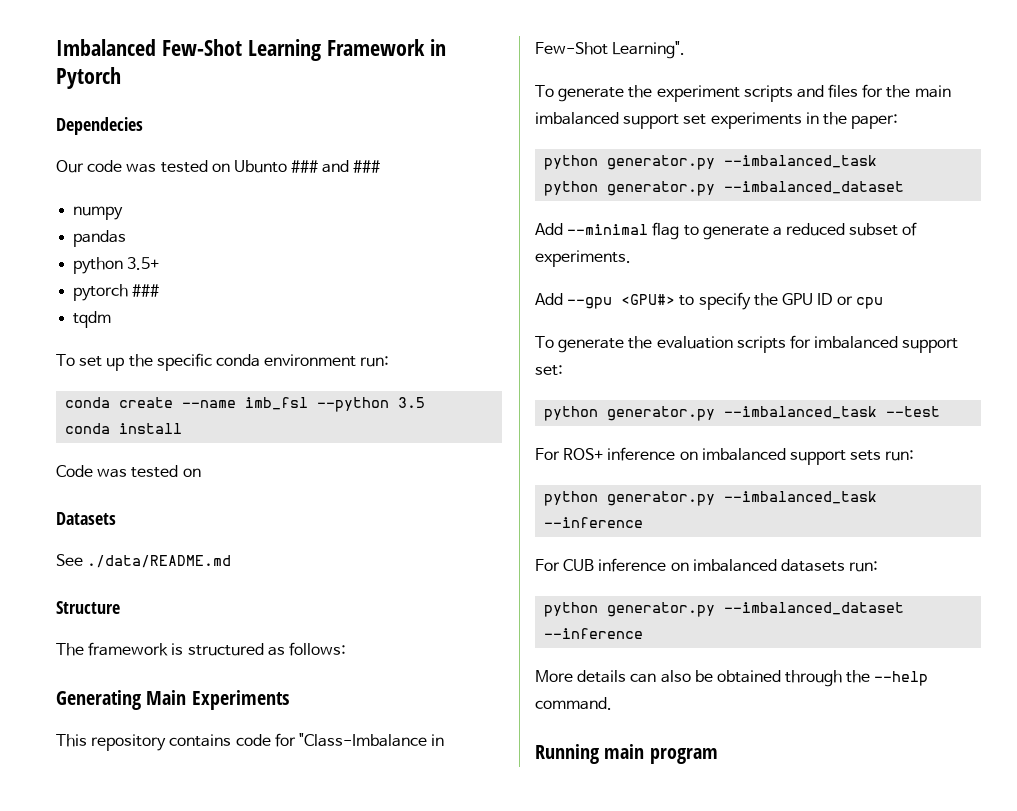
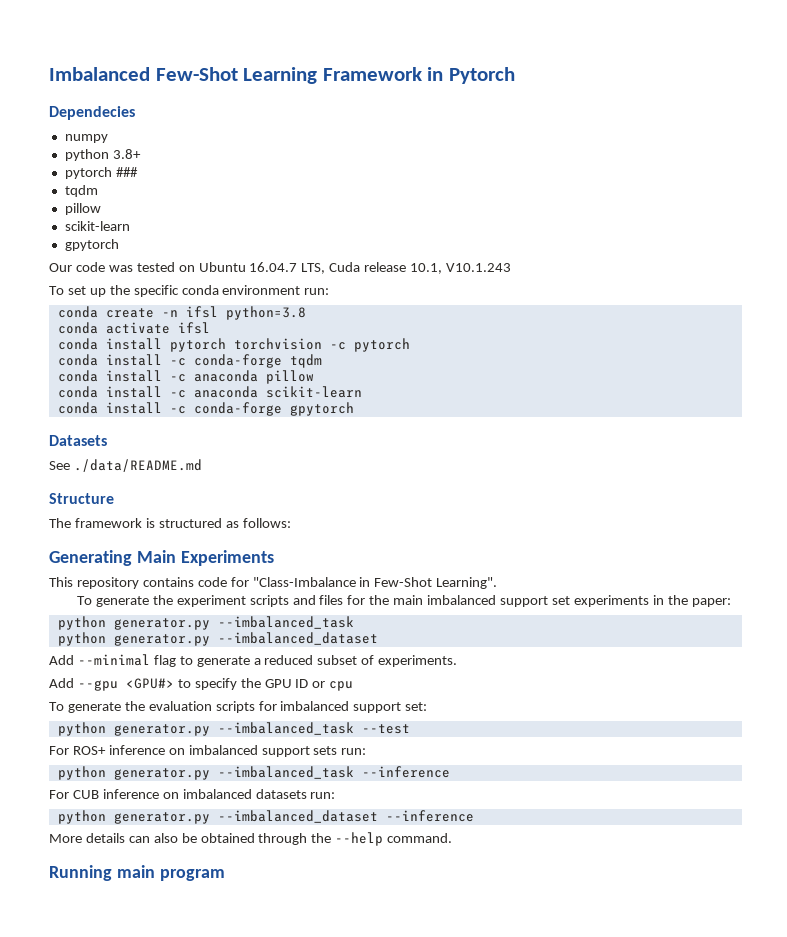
+ numpy
+ python 3.8+
+ pytorch ###
+ tqdm
+ pillow
+ scikit-learn
+ gpytorch
- Our code was tested on Ubunto ### and ###
- numpy
- pandas
- python 3.5+
- pytorch ###
- tqdm
+ Our code was tested on Ubuntu 16.04.7 LTS, Cuda release 10.1, V10.1.243
- conda create --name imb_fsl --python 3.5
- conda install
- Code was tested on
+ conda create -n ifsl python=3.8
+ conda activate ifsl
+ conda install pytorch torchvision -c pytorch
+ conda install -c conda-forge tqdm
+ conda install -c anaconda pillow
+ conda install -c anaconda scikit-learn
+ conda install -c conda-forge gpytorch

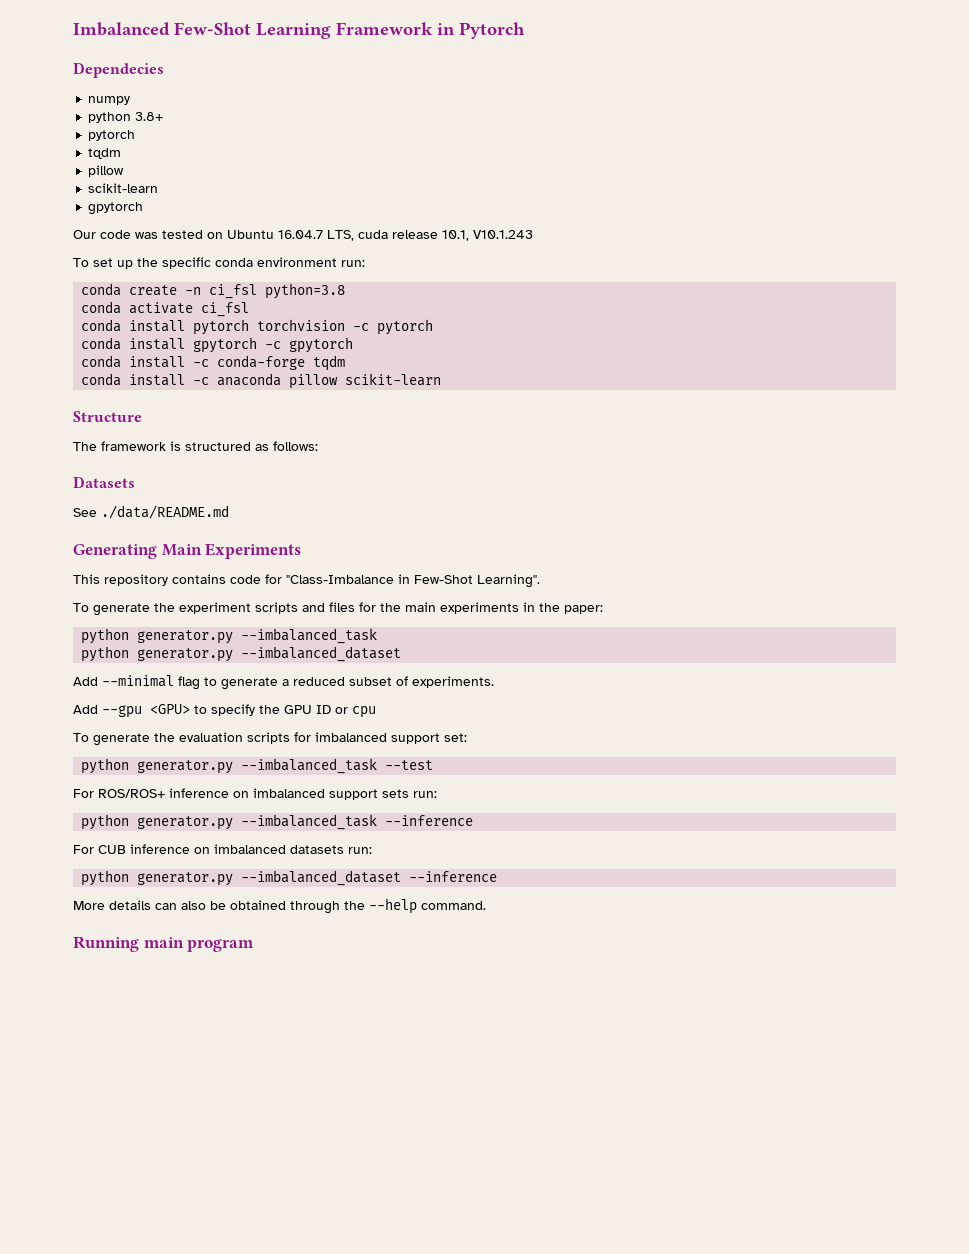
  python 3.8+
- pytorch ###
+ pytorch
- Our code was tested on Ubuntu 16.04.7 LTS, Cuda release 10.1, V10.1.243
+ Our code was tested on Ubuntu 16.04.7 LTS, cuda release 10.1, V10.1.243
- conda create -n ifsl python=3.8
+ conda create -n ci_fsl python=3.8
- conda activate ifsl
+ conda activate ci_fsl
+ conda install gpytorch -c gpytorch
- conda install -c anaconda pillow
- conda install -c anaconda scikit-learn
- conda install -c conda-forge gpytorch
- Datasets
- See ./data/README.md
+ conda install -c anaconda pillow scikit-learn
+ Datasets
+ See ./data/README.md
- To generate the experiment scripts and files for the main imbalanced support set experiments in the paper:
+ To generate the experiment scripts and files for the main experiments in the paper:
- Add --gpu <GPU#> to specify the GPU ID or cpu
+ Add --gpu <GPU> to specify the GPU ID or cpu
- For ROS+ inference on imbalanced support sets run:
+ For ROS/ROS+ inference on imbalanced support sets run:

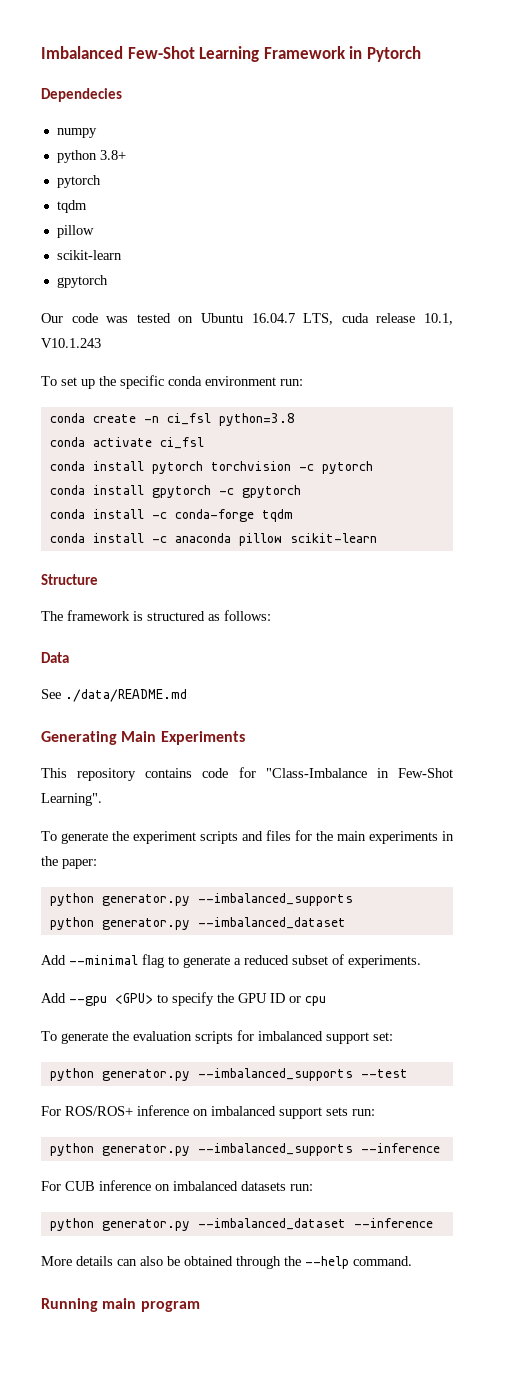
- Datasets
+ Data
  To generate the experiment scripts and files for the main experiments in the paper:
- python generator.py --imbalanced_task
+ python generator.py --imbalanced_supports
- python generator.py --imbalanced_task --test
+ python generator.py --imbalanced_supports --test
- python generator.py --imbalanced_task --inference
+ python generator.py --imbalanced_supports --inference

